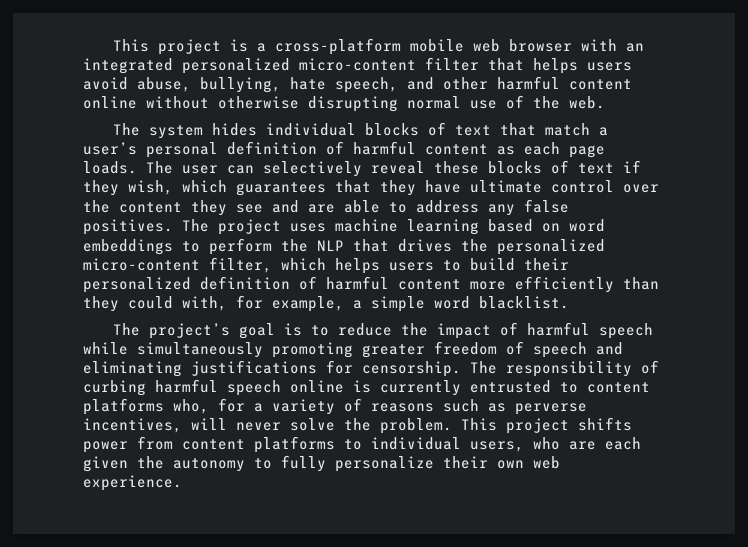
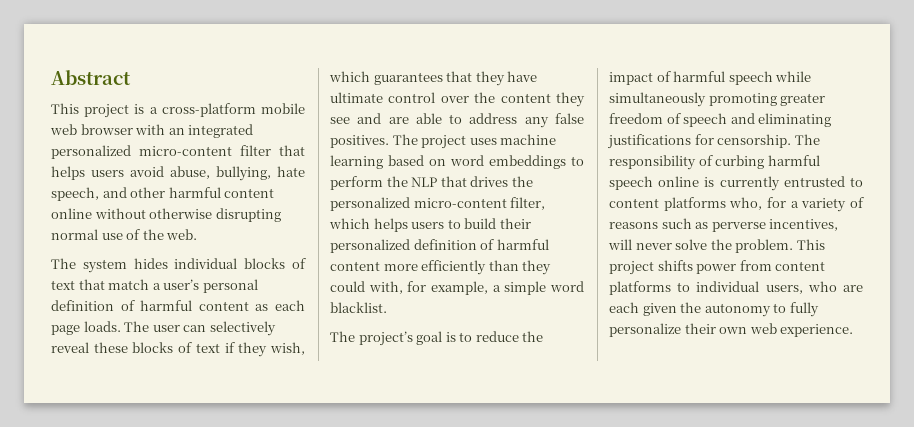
+ Abstract

